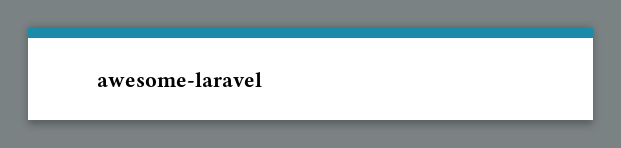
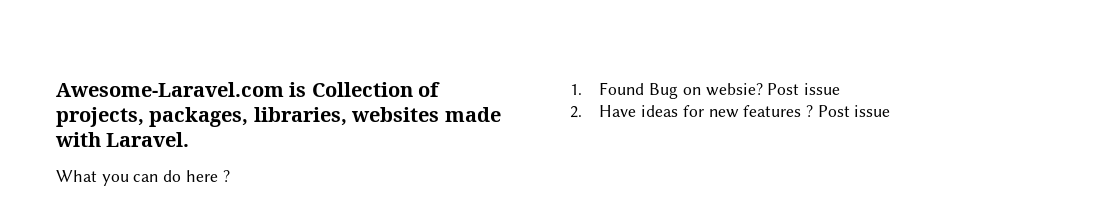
- awesome-laravel
+ Awesome-Laravel.com is Collection of projects, packages, libraries, websites made with Laravel.
+ What you can do here ?
+ 1. Found Bug on websie? Post issue
+ 2. Have ideas for new features ? Post issue

